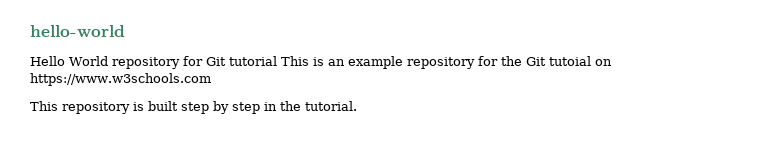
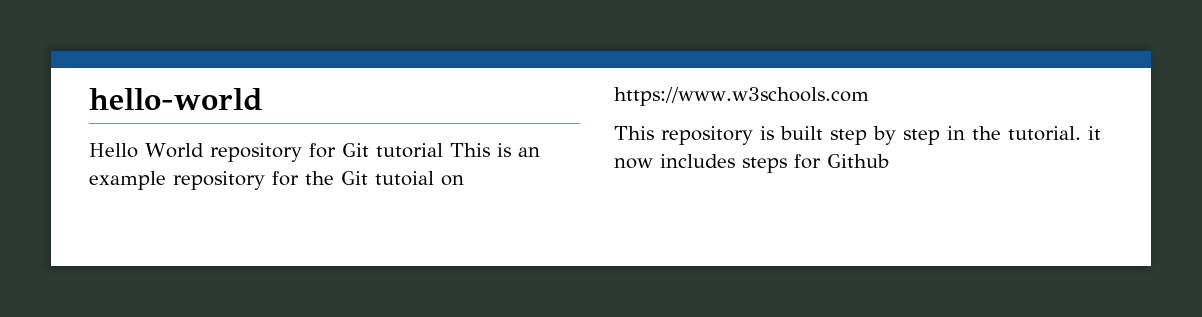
- This repository is built step by step in the tutorial.
+ This repository is built step by step in the tutorial. it now includes steps for Github

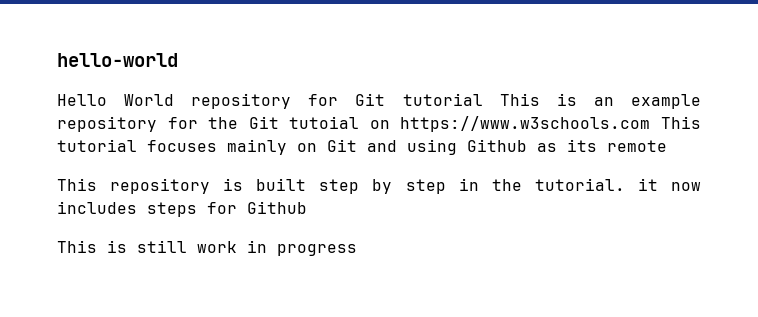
- Hello World repository for Git tutorial This is an example repository for the Git tutoial on https://www.w3schools.com
+ Hello World repository for Git tutorial This is an example repository for the Git tutoial on https://www.w3schools.com This tutorial focuses mainly on Git and using Github as its remote
+ This is still work in progress

